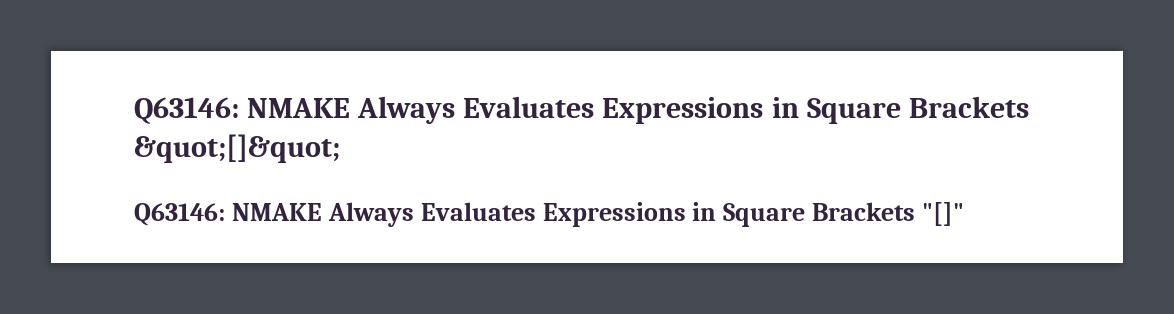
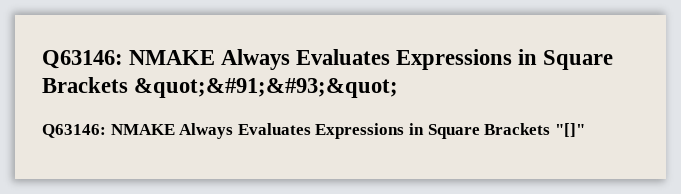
- Q63146: NMAKE Always Evaluates Expressions in Square Brackets &quot;[]&quot;
+ Q63146: NMAKE Always Evaluates Expressions in Square Brackets &quot;&#91;&#93;&quot;

